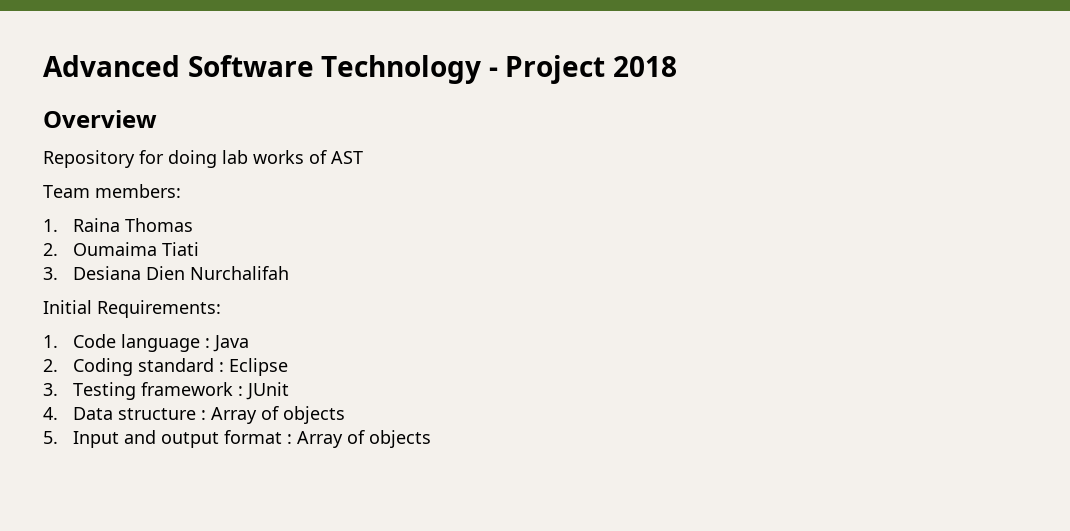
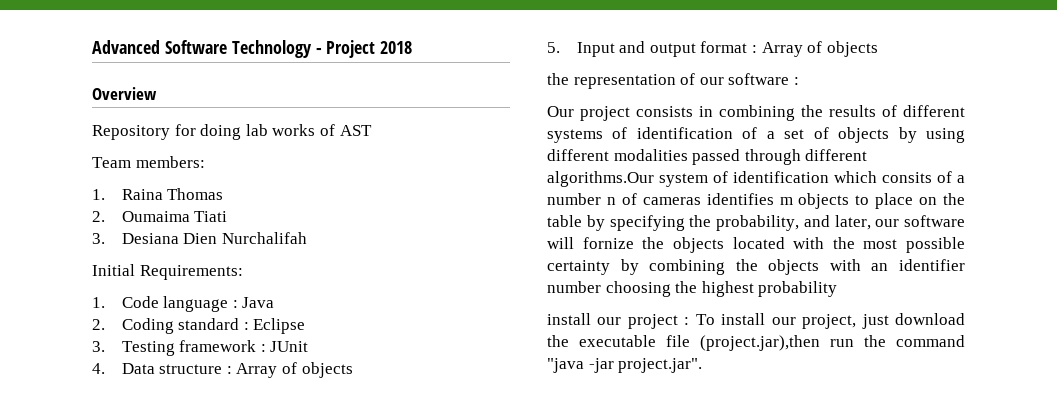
+ the representation of our software :
+ Our project consists in combining the results of different systems of identification of a set of objects by using different modalities passed through different algorithms.Our system of identification which consits of a number n of cameras identifies m objects to place on the table by specifying the probability, and later, our software will fornize the objects located with the most possible certainty by combining the objects with an identifier number choosing the highest probability
+ install our project : To install our project, just download the executable file (project.jar),then run the command "java -jar project.jar".

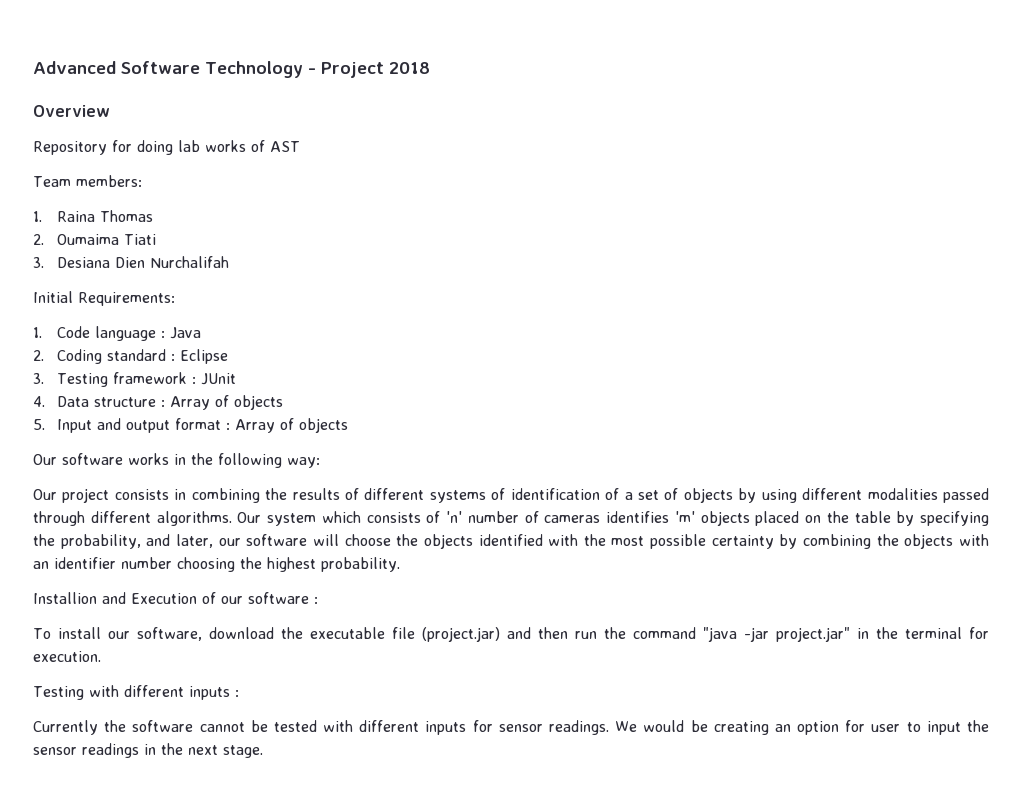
- the representation of our software :
+ Our software works in the following way:
- Our project consists in combining the results of different systems of identification of a set of objects by using different modalities passed through different algorithms.Our system of identification which consits of a number n of cameras identifies m objects to place on the table by specifying the probability, and later, our software will fornize the objects located with the most possible certainty by combining the objects with an identifier number choosing the highest probability
- install our project : To install our project, just download the executable file (project.jar),then run the command "java -jar project.jar".
+ Our project consists in combining the results of different systems of identification of a set of objects by using different modalities passed through different algorithms. Our system which consists of 'n' number of cameras identifies 'm' objects placed on the table by specifying the probability, and later, our software will choose the objects identified with the most possible certainty by combining the objects with an identifier number choosing the highest probability.
+ Installion and Execution of our software :
+ To install our software, download the executable file (project.jar) and then run the command "java -jar project.jar" in the terminal for execution.
+ Testing with different inputs :
+ Currently the software cannot be tested with different inputs for sensor readings. We would be creating an option for user to input the sensor readings in the next stage.

